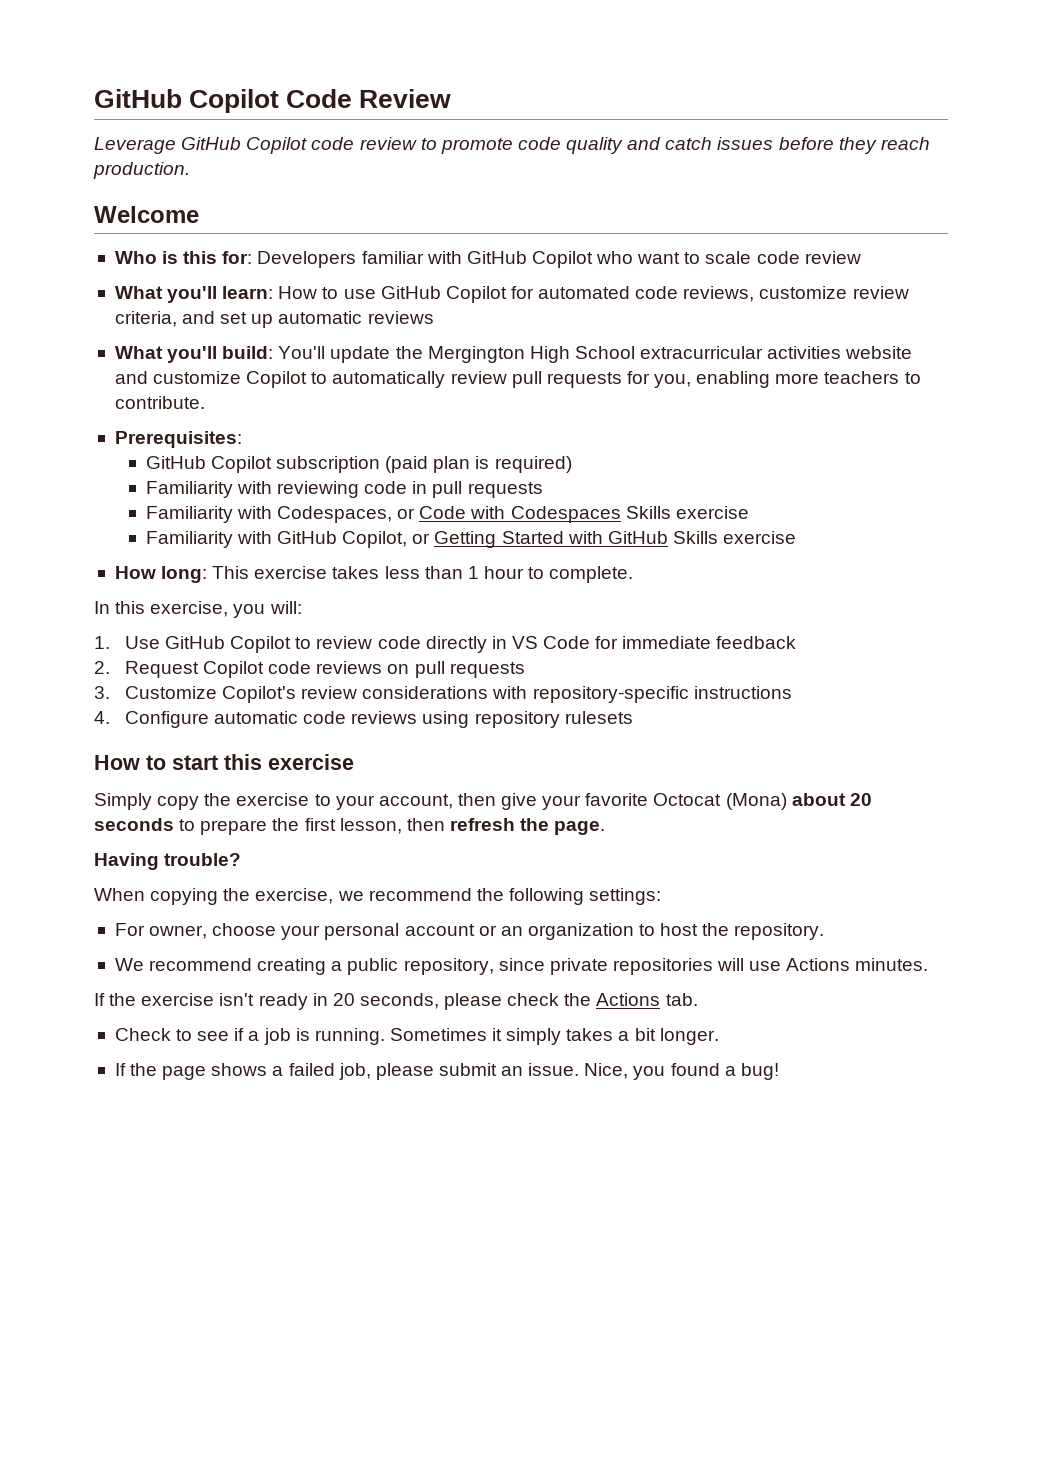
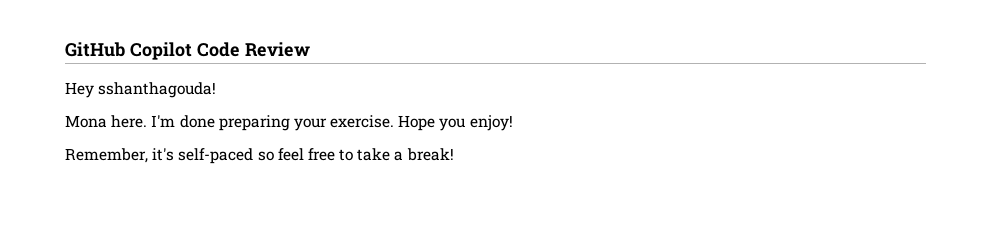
- Leverage GitHub Copilot code review to promote code quality and catch issues before they reach production.
- Welcome
- Who is this for: Developers familiar with GitHub Copilot who want to scale code review
- What you'll learn: How to use GitHub Copilot for automated code reviews, customize review criteria, and set up automatic reviews
- What you'll build: You'll update the Mergington High School extracurricular activities website and customize Copilot to automatically review pull requests for you, enabling more teachers to contribute.
- Prerequisites:
- GitHub Copilot subscription (paid plan is required)
- Familiarity with reviewing code in pull requests
- Familiarity with Codespaces, or Code with Codespaces Skills exercise
- Familiarity with GitHub Copilot, or Getting Started with GitHub Skills exercise
- How long: This exercise takes less than 1 hour to complete.
- In this exercise, you will:
- 1. Use GitHub Copilot to review code directly in VS Code for immediate feedback
- 2. Request Copilot code reviews on pull requests
- 3. Customize Copilot's review considerations with repository-specific instructions
- 4. Configure automatic code reviews using repository rulesets
- How to start this exercise
- Simply copy the exercise to your account, then give your favorite Octocat (Mona) about 20 seconds to prepare the first lesson, then refresh the page.
- Having trouble?
- When copying the exercise, we recommend the following settings:
- For owner, choose your personal account or an organization to host the repository.
- We recommend creating a public repository, since private repositories will use Actions minutes.
- If the exercise isn't ready in 20 seconds, please check the Actions tab.
- Check to see if a job is running. Sometimes it simply takes a bit longer.
- If the page shows a failed job, please submit an issue. Nice, you found a bug!
+ Hey sshanthagouda!
+ Mona here. I'm done preparing your exercise. Hope you enjoy!
+ Remember, it's self-paced so feel free to take a break!

